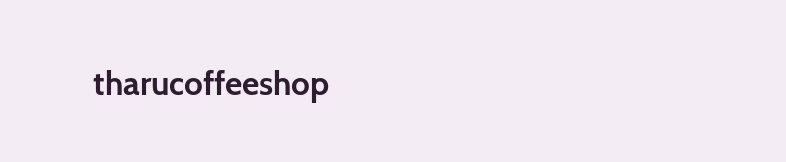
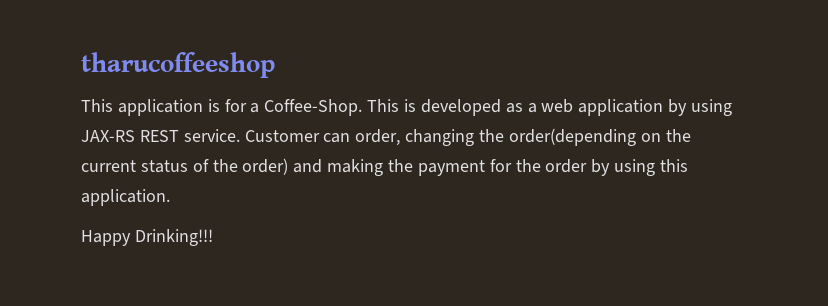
+ This application is for a Coffee-Shop. This is developed as a web application by using JAX-RS REST service. Customer can order, changing the order(depending on the current status of the order) and making the payment for the order by using this application.
+ Happy Drinking!!!

